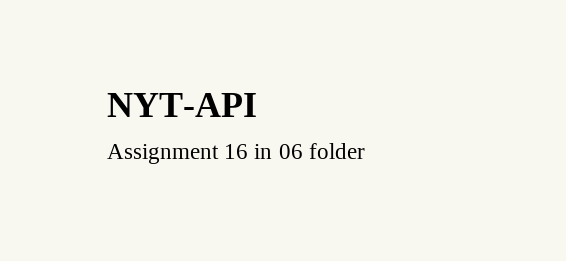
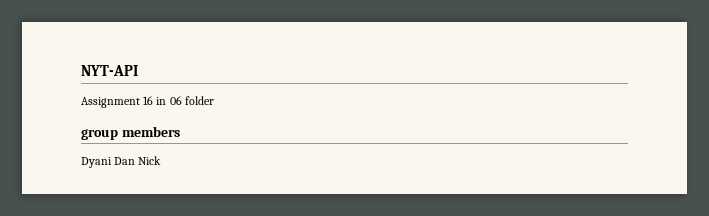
+ group members
+ Dyani Dan Nick

